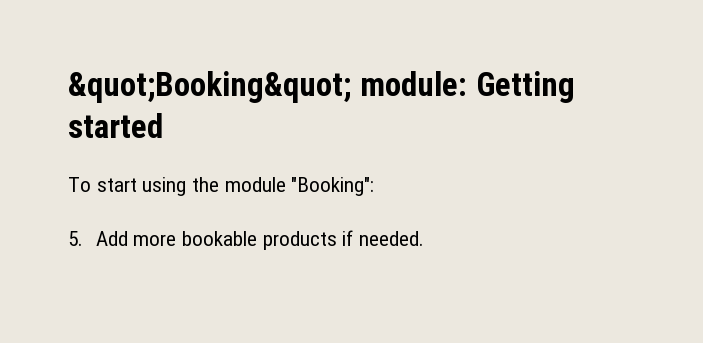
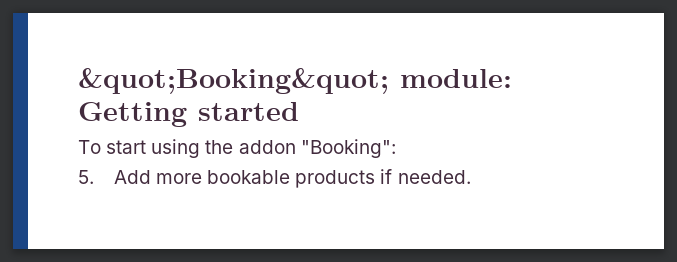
- To start using the module "Booking":
+ To start using the addon "Booking":

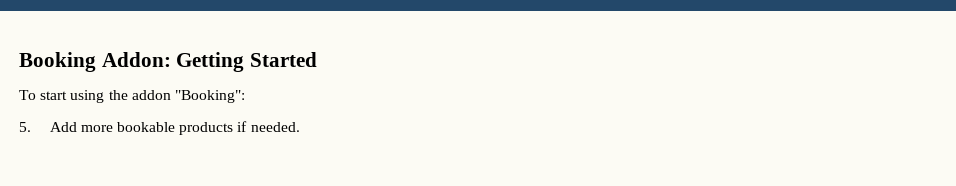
- &quot;Booking&quot; module: Getting started
+ Booking Addon: Getting Started

